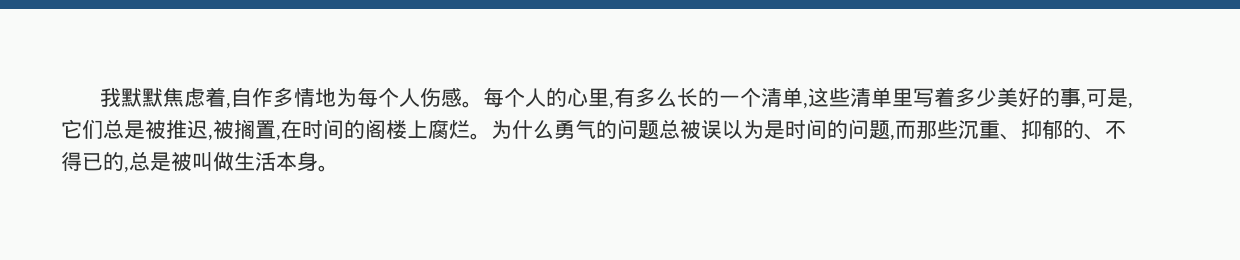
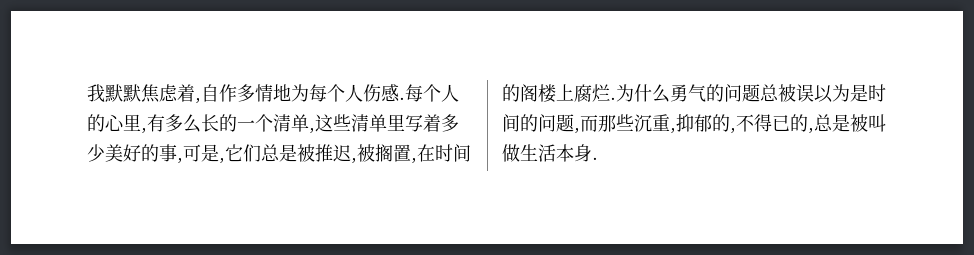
- 我默默焦虑着,自作多情地为每个人伤感。
+ 我默默焦虑着,自作多情地为每个人伤感.
- 每个人的心里,有多么长的一个清单,这些清单里写着多少美好的事,可是,它们总是被推迟,被搁置,在时间的阁楼上腐烂。
+ 每个人的心里,有多么长的一个清单,这些清单里写着多少美好的事,可是,它们总是被推迟,被搁置,在时间的阁楼上腐烂.
- 为什么勇气的问题总被误以为是时间的问题,而那些沉重、抑郁的、不得已的,总是被叫做生活本身。
+ 为什么勇气的问题总被误以为是时间的问题,而那些沉重,抑郁的,不得已的,总是被叫做生活本身.

